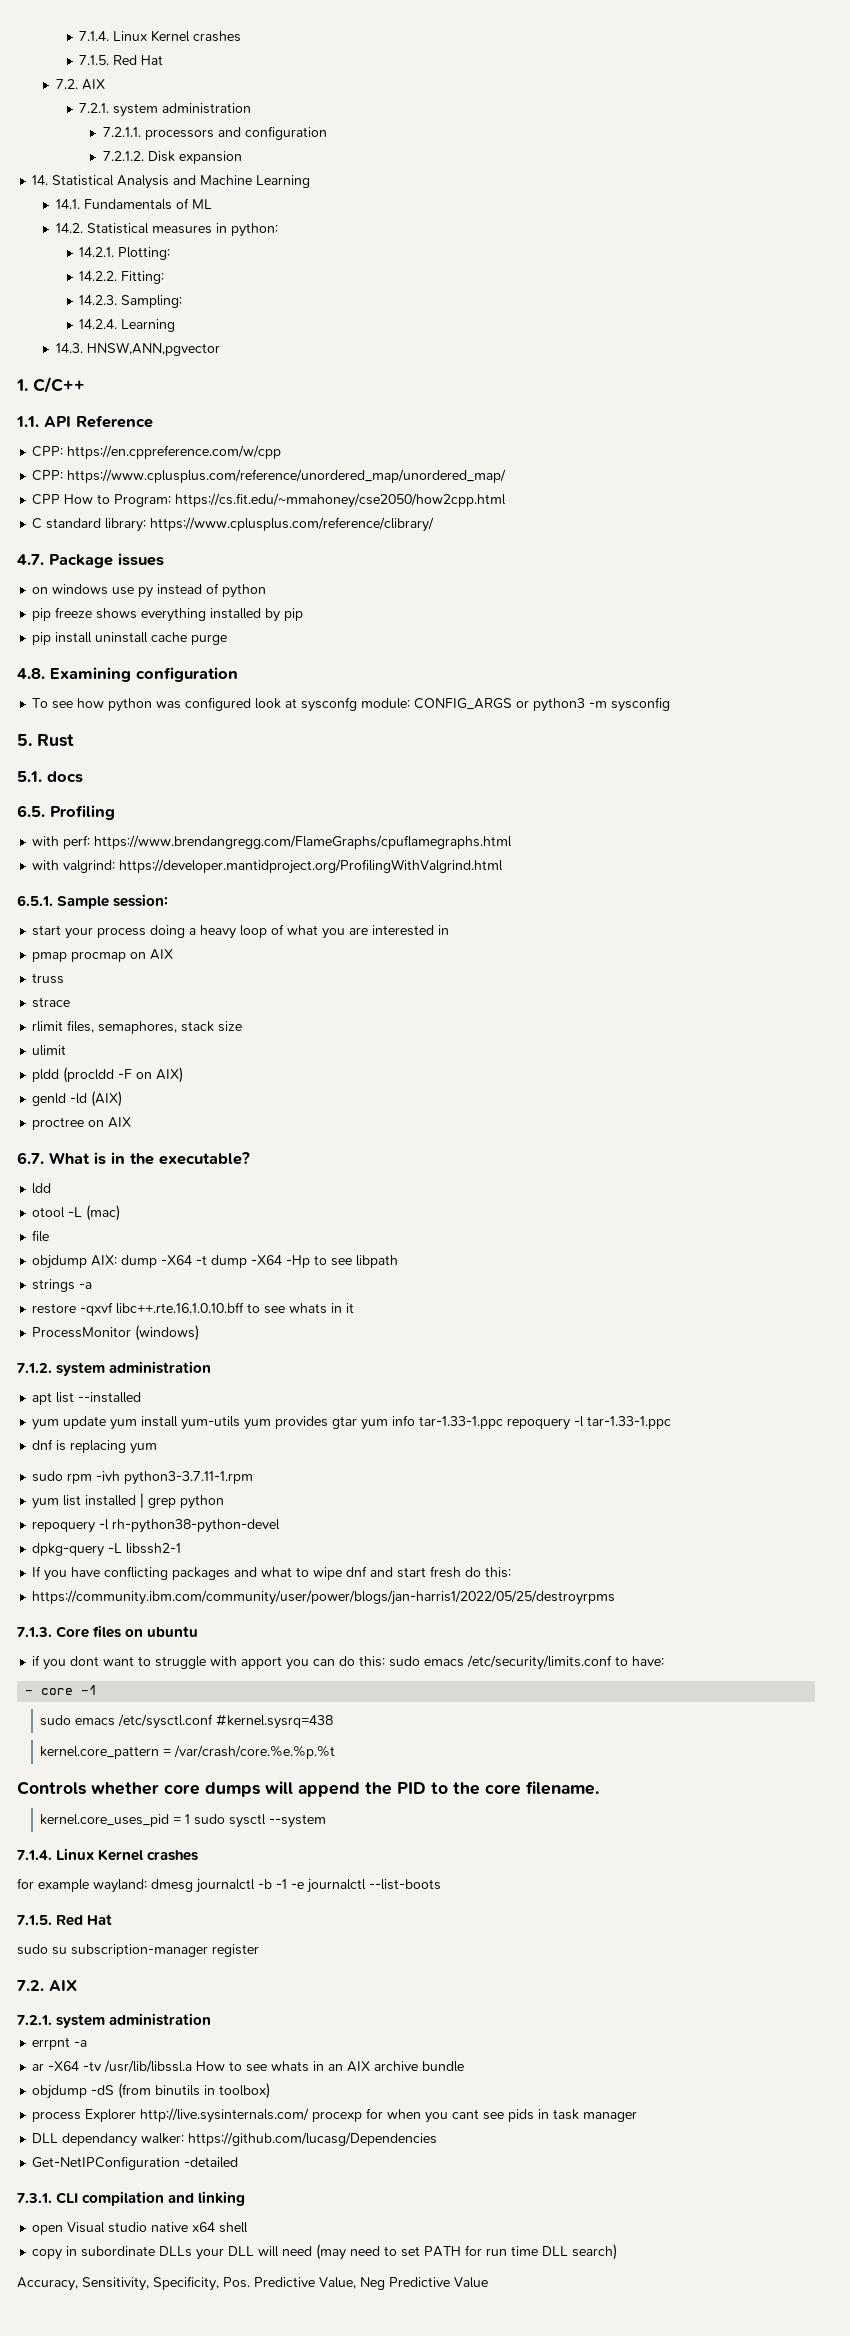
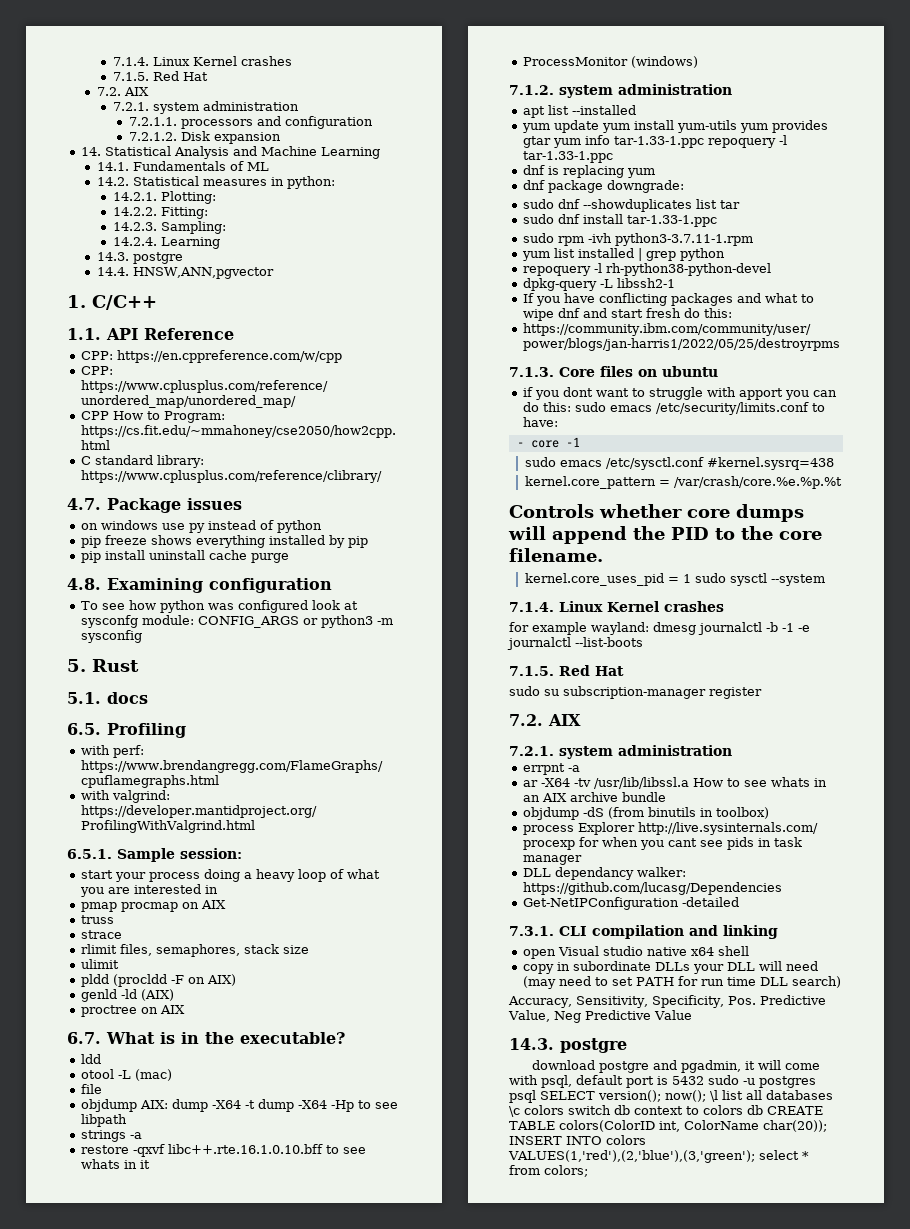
  14.2.4. Learning
- 14.3. HNSW,ANN,pgvector
+ 14.3. postgre
+ 14.4. HNSW,ANN,pgvector
+ dnf package downgrade:
+ sudo dnf --showduplicates list tar
+ sudo dnf install tar-1.33-1.ppc
  Accuracy, Sensitivity, Specificity, Pos. Predictive Value, Neg Predictive Value
+ 14.3. postgre
+ download postgre and pgadmin, it will come with psql, default port is 5432 sudo -u postgres psql SELECT version(); now(); \l list all databases \c colors switch db context to colors db CREATE TABLE colors(ColorID int, ColorName char(20)); INSERT INTO colors VALUES(1,'red'),(2,'blue'),(3,'green'); select * from colors;

